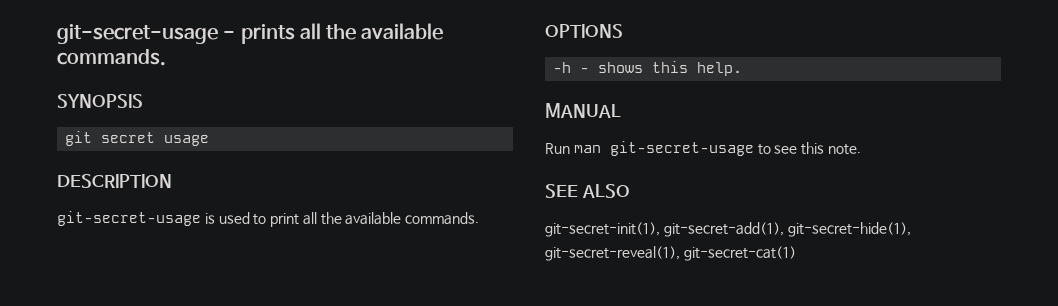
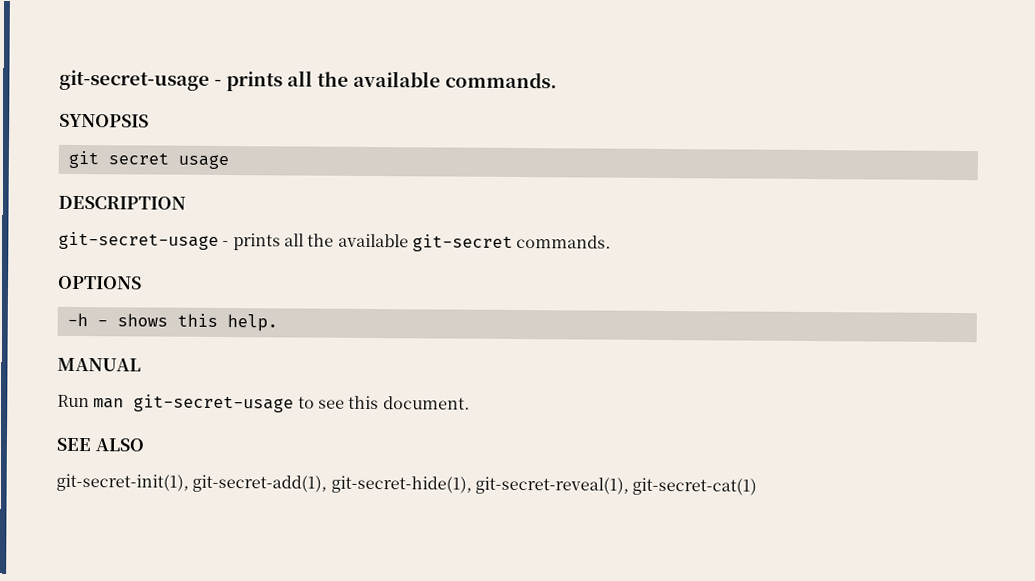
- git-secret-usage is used to print all the available commands.
+ git-secret-usage - prints all the available git-secret commands.
- Run man git-secret-usage to see this note.
+ Run man git-secret-usage to see this document.

